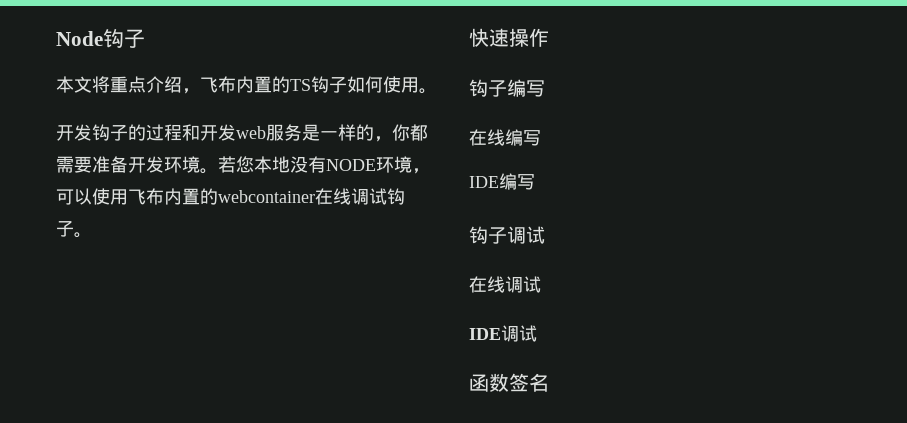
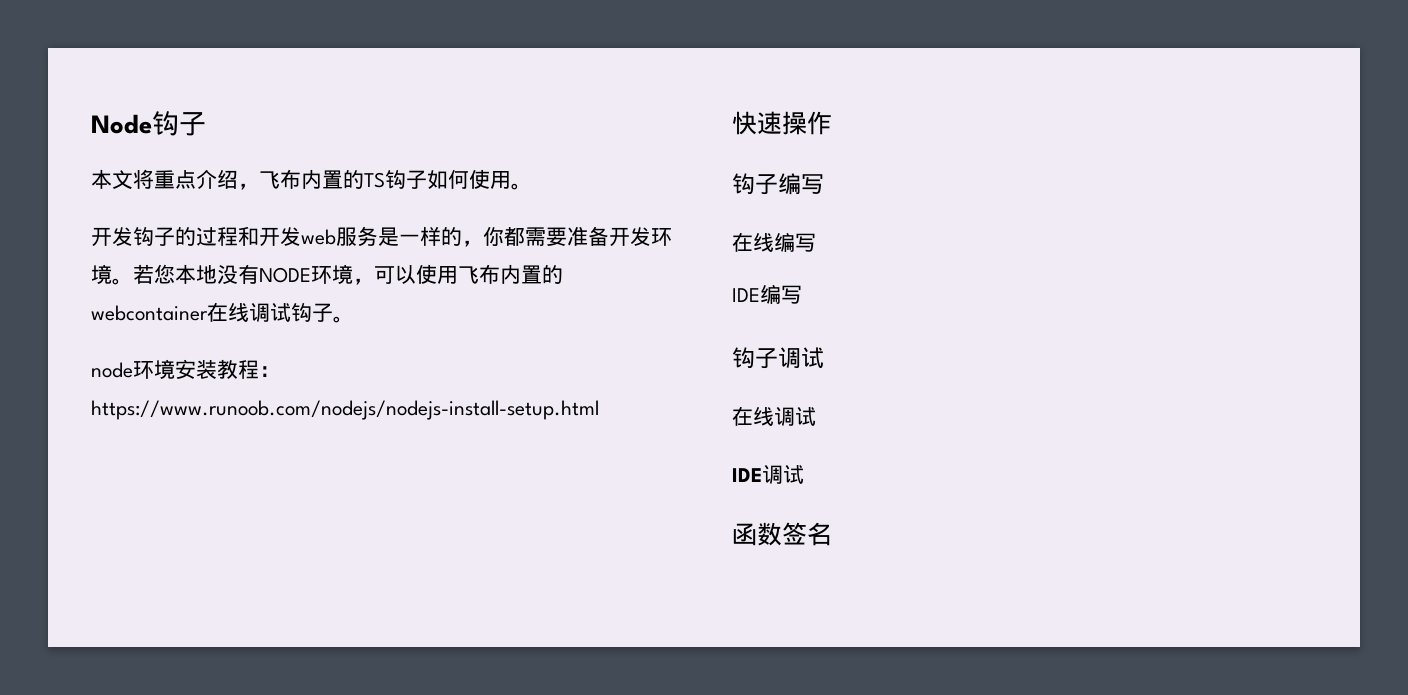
+ node环境安装教程：https://www.runoob.com/nodejs/nodejs-install-setup.html

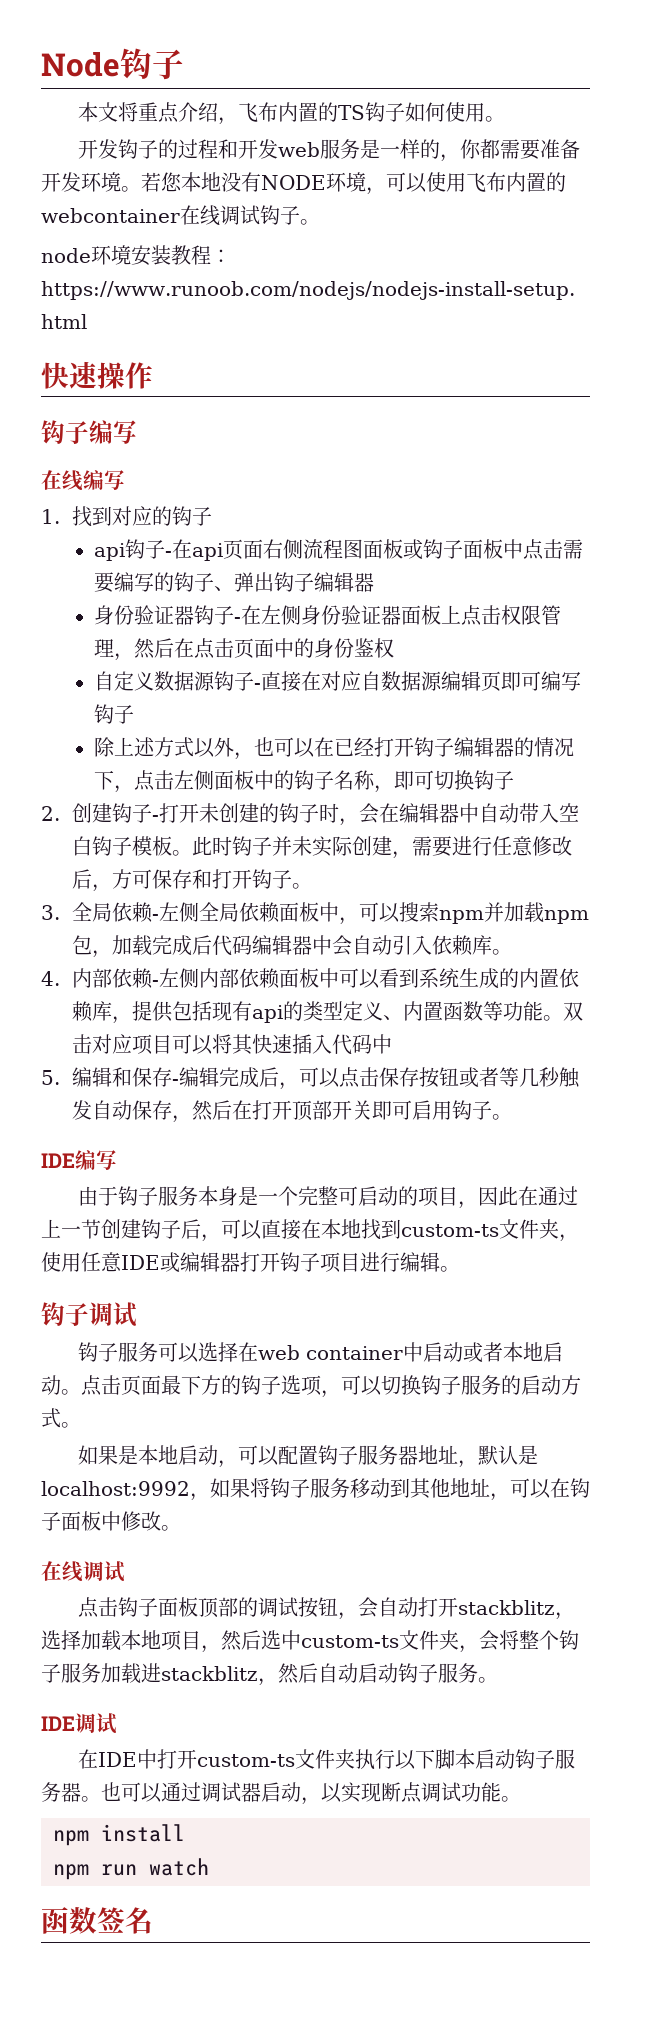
+ 1.找到对应的钩子
+ api钩子-在api页面右侧流程图面板或钩子面板中点击需要编写的钩子、弹出钩子编辑器
+ 身份验证器钩子-在左侧身份验证器面板上点击权限管理，然后在点击页面中的身份鉴权
+ 自定义数据源钩子-直接在对应自数据源编辑页即可编写钩子
+ 除上述方式以外，也可以在已经打开钩子编辑器的情况下，点击左侧面板中的钩子名称，即可切换钩子
+ 2.创建钩子-打开未创建的钩子时，会在编辑器中自动带入空白钩子模板。此时钩子并未实际创建，需要进行任意修改后，方可保存和打开钩子。
+ 3.全局依赖-左侧全局依赖面板中，可以搜索npm并加载npm包，加载完成后代码编辑器中会自动引入依赖库。
+ 4.内部依赖-左侧内部依赖面板中可以看到系统生成的内置依赖库，提供包括现有api的类型定义、内置函数等功能。双击对应项目可以将其快速插入代码中
+ 5.编辑和保存-编辑完成后，可以点击保存按钮或者等几秒触发自动保存，然后在打开顶部开关即可启用钩子。
  IDE编写
+ 由于钩子服务本身是一个完整可启动的项目，因此在通过上一节创建钩子后，可以直接在本地找到custom-ts文件夹，使用任意IDE或编辑器打开钩子项目进行编辑。
  钩子调试
+ 钩子服务可以选择在web container中启动或者本地启动。点击页面最下方的钩子选项，可以切换钩子服务的启动方式。
+ 如果是本地启动，可以配置钩子服务器地址，默认是localhost:9992，如果将钩子服务移动到其他地址，可以在钩子面板中修改。
  在线调试
+ 点击钩子面板顶部的调试按钮，会自动打开stackblitz，选择加载本地项目，然后选中custom-ts文件夹，会将整个钩子服务加载进stackblitz，然后自动启动钩子服务。
  IDE调试
+ 在IDE中打开custom-ts文件夹执行以下脚本启动钩子服务器。也可以通过调试器启动，以实现断点调试功能。
+ npm install
+ npm run watch

